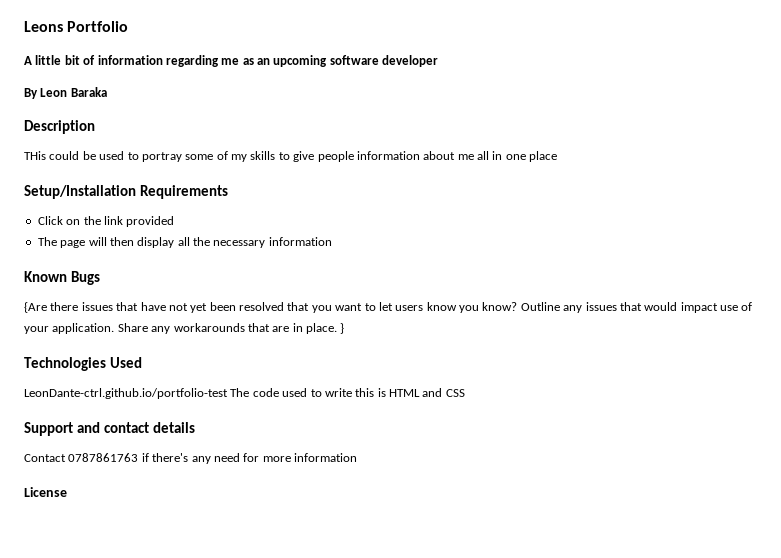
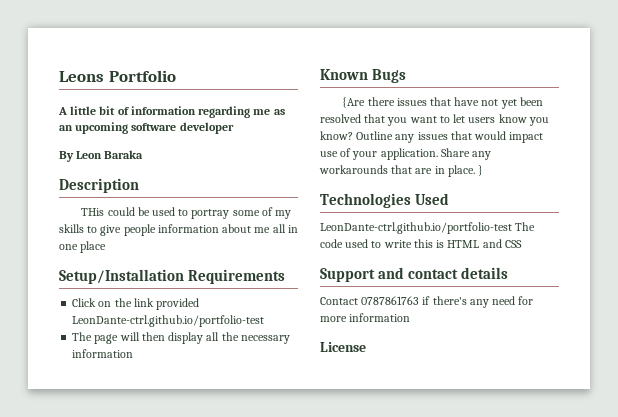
- Click on the link provided
+ Click on the link provided LeonDante-ctrl.github.io/portfolio-test

